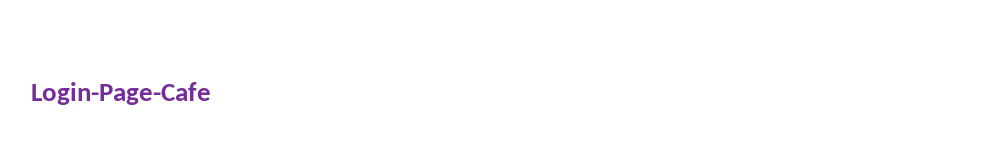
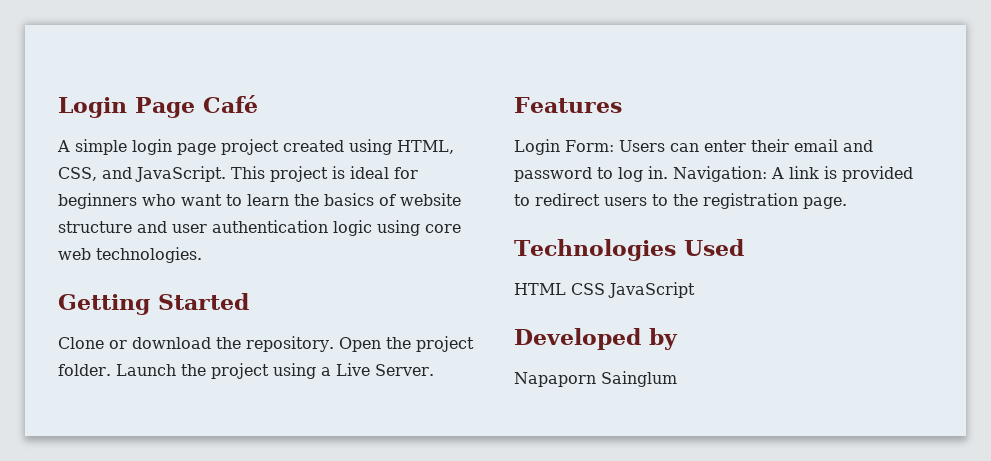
- Login-Page-Cafe
+ Login Page Café
+ A simple login page project created using HTML, CSS, and JavaScript. This project is ideal for beginners who want to learn the basics of website structure and user authentication logic using core web technologies.
+ Getting Started
+ Clone or download the repository. Open the project folder. Launch the project using a Live Server.
+ Features
+ Login Form: Users can enter their email and password to log in. Navigation: A link is provided to redirect users to the registration page.
+ Technologies Used
+ HTML CSS JavaScript
+ Developed by
+ Napaporn Sainglum

